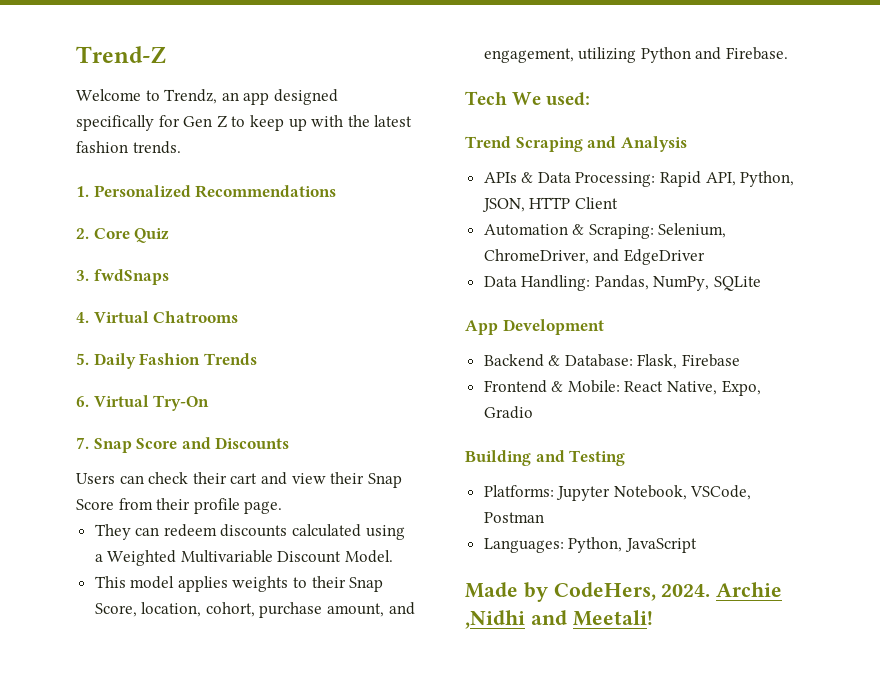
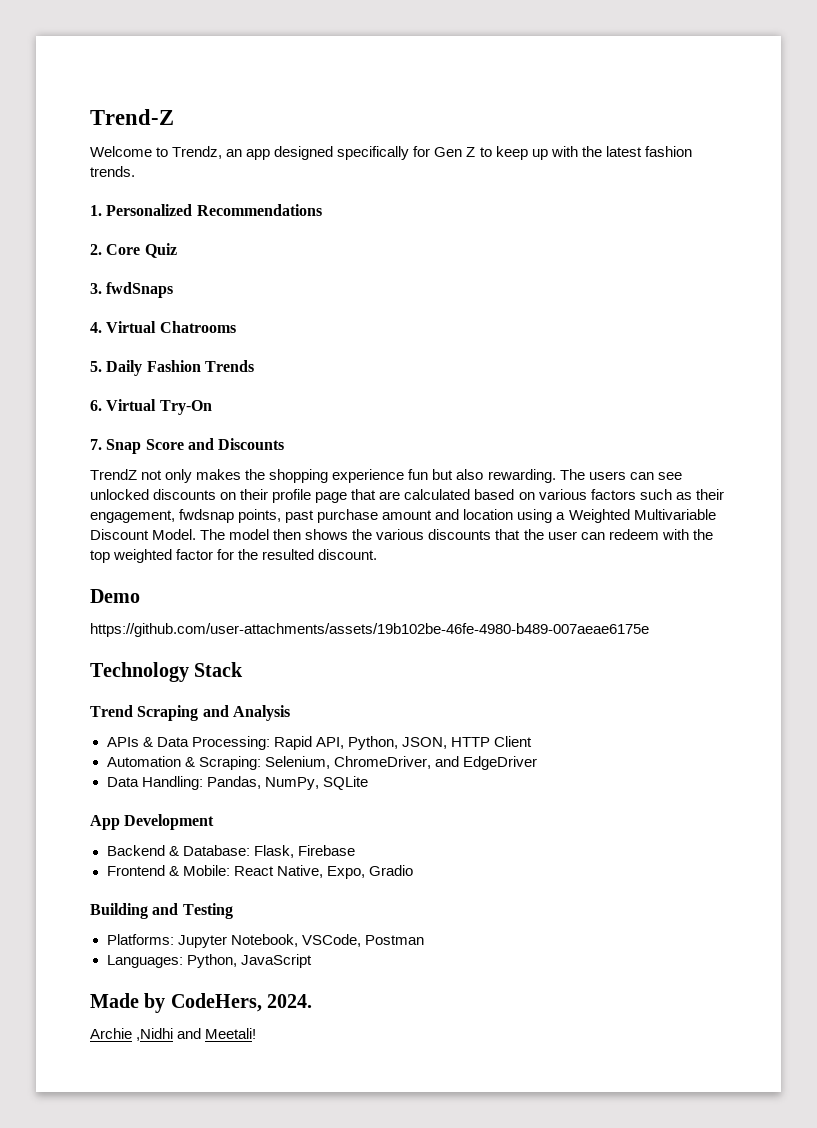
- Users can check their cart and view their Snap Score from their profile page.
- They can redeem discounts calculated using a Weighted Multivariable Discount Model.
- This model applies weights to their Snap Score, location, cohort, purchase amount, and engagement, utilizing Python and Firebase.
- Tech We used:
+ TrendZ not only makes the shopping experience fun but also rewarding. The users can see unlocked discounts on their profile page that are calculated based on various factors such as their engagement, fwdsnap points, past purchase amount and location using a Weighted Multivariable Discount Model. The model then shows the various discounts that the user can redeem with the top weighted factor for the resulted discount.
+ Demo
+ https://github.com/user-attachments/assets/19b102be-46fe-4980-b489-007aeae6175e
+ Technology Stack
- Made by CodeHers, 2024. Archie ,Nidhi and Meetali!
+ Made by CodeHers, 2024.
+ Archie ,Nidhi and Meetali!

